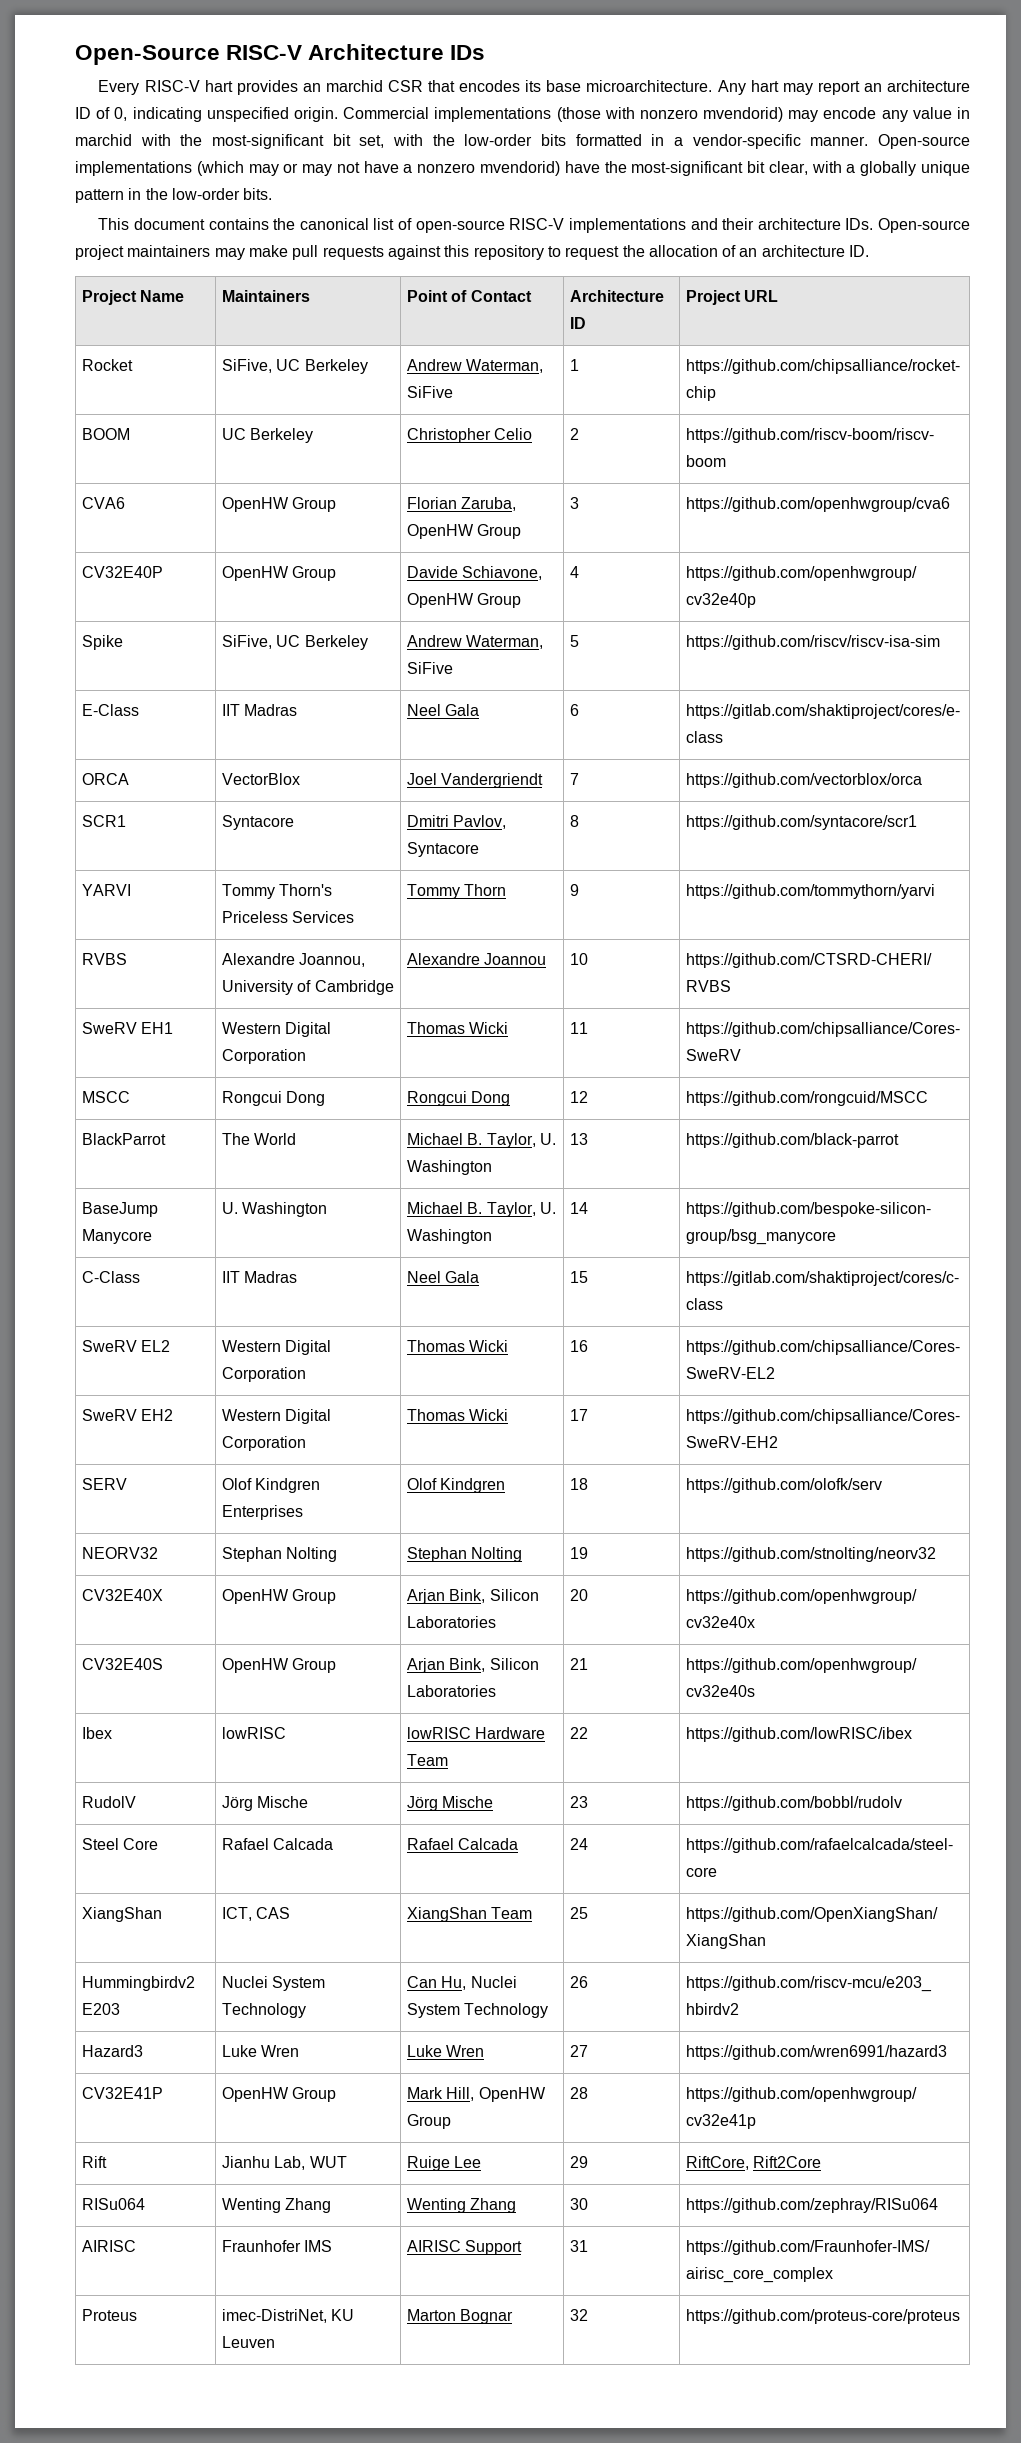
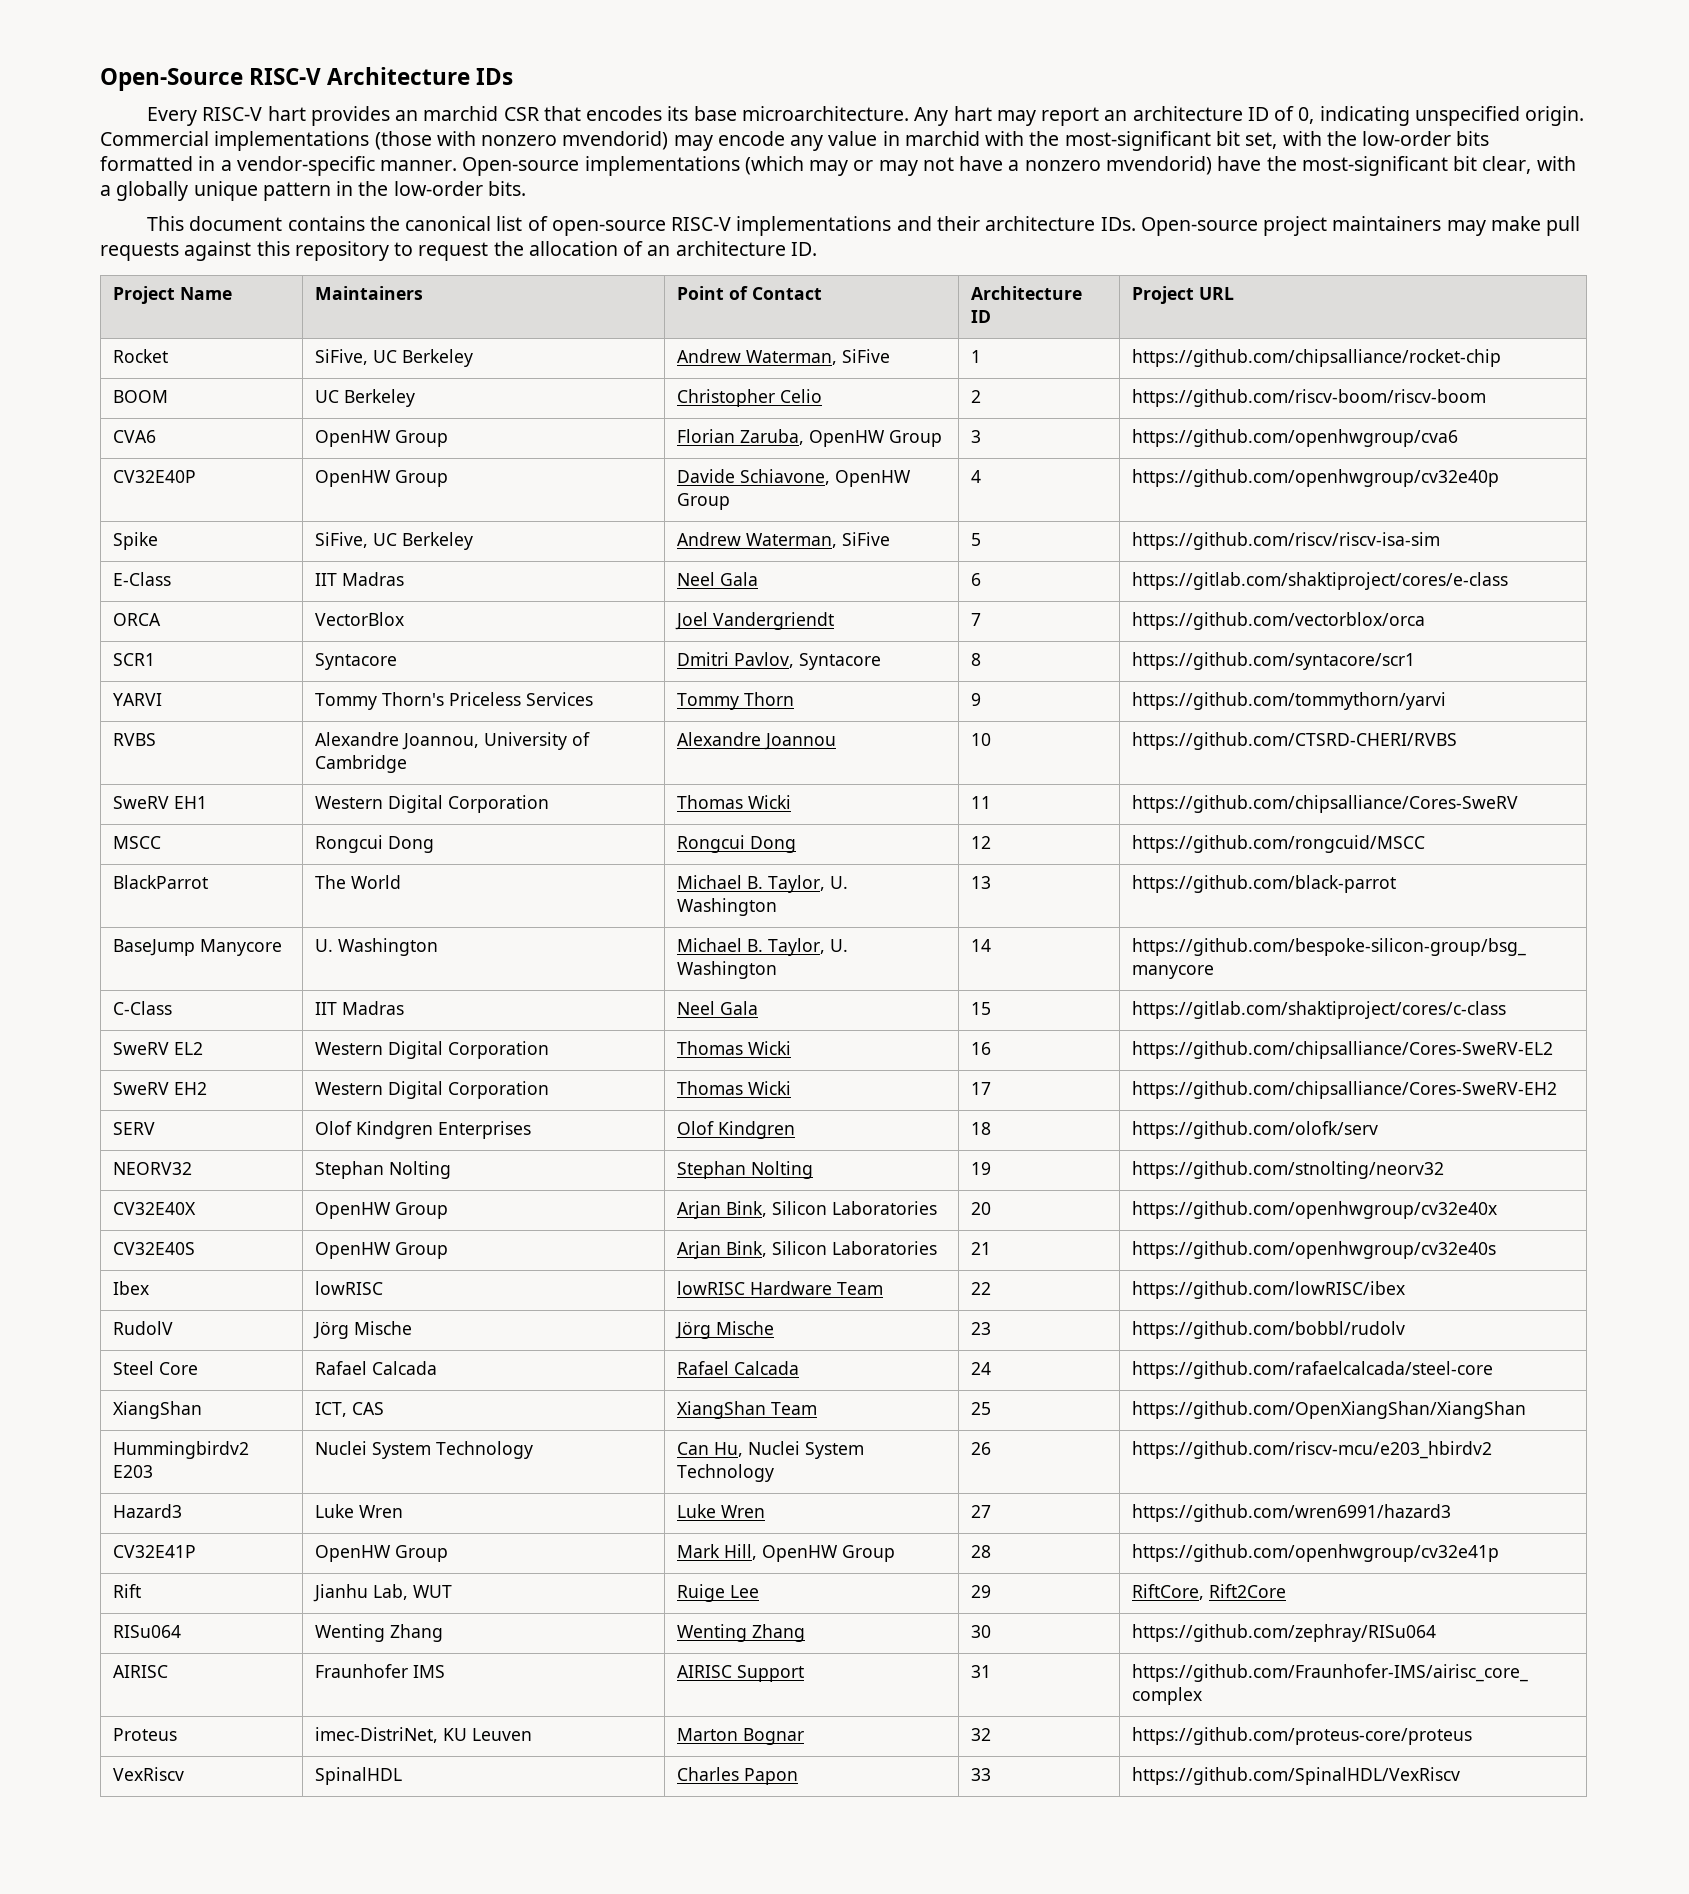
+ VexRiscv | SpinalHDL | Charles Papon | 33 | https://github.com/SpinalHDL/VexRiscv

